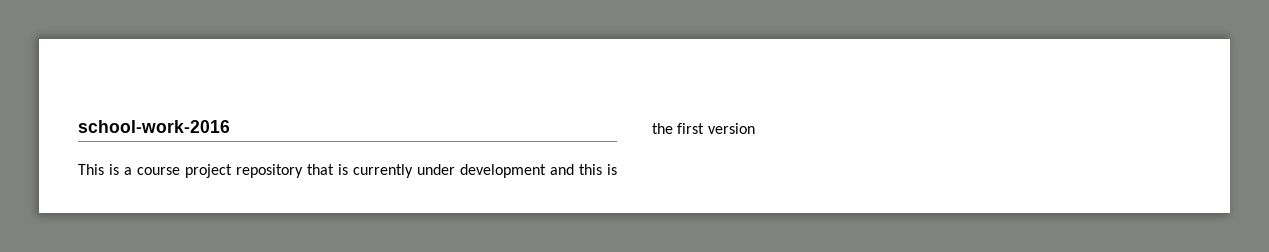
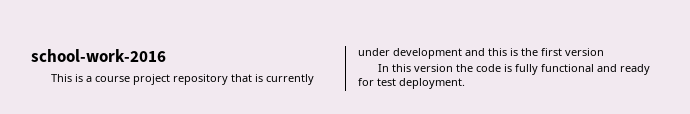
+ In this version the code is fully functional and ready for test deployment.

